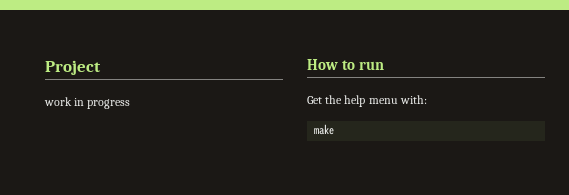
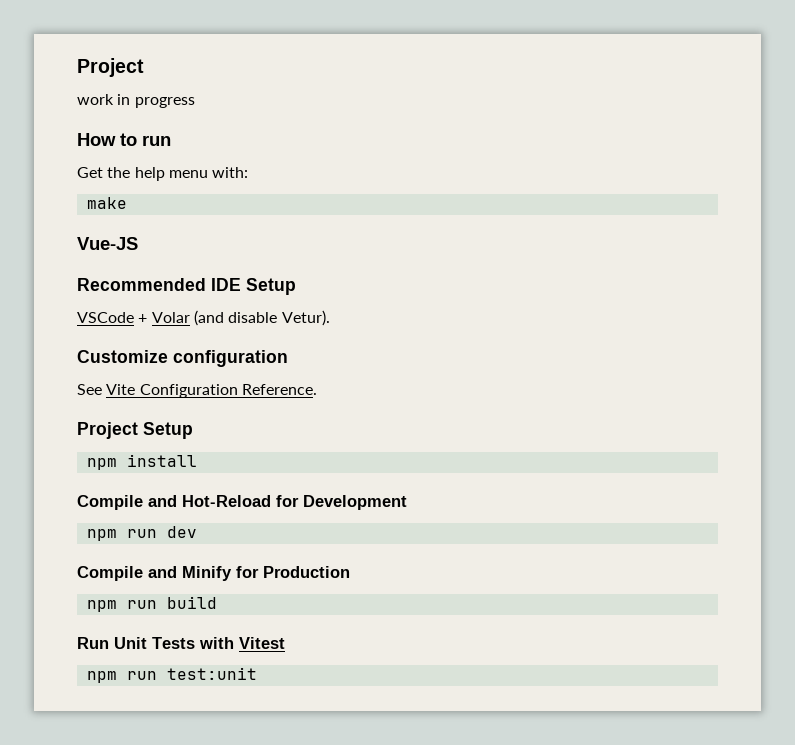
+ Vue-JS
+ Recommended IDE Setup
+ VSCode + Volar (and disable Vetur).
+ Customize configuration
+ See Vite Configuration Reference.
+ Project Setup
+ npm install
+ Compile and Hot-Reload for Development
+ npm run dev
+ Compile and Minify for Production
+ npm run build
+ Run Unit Tests with Vitest
+ npm run test:unit

